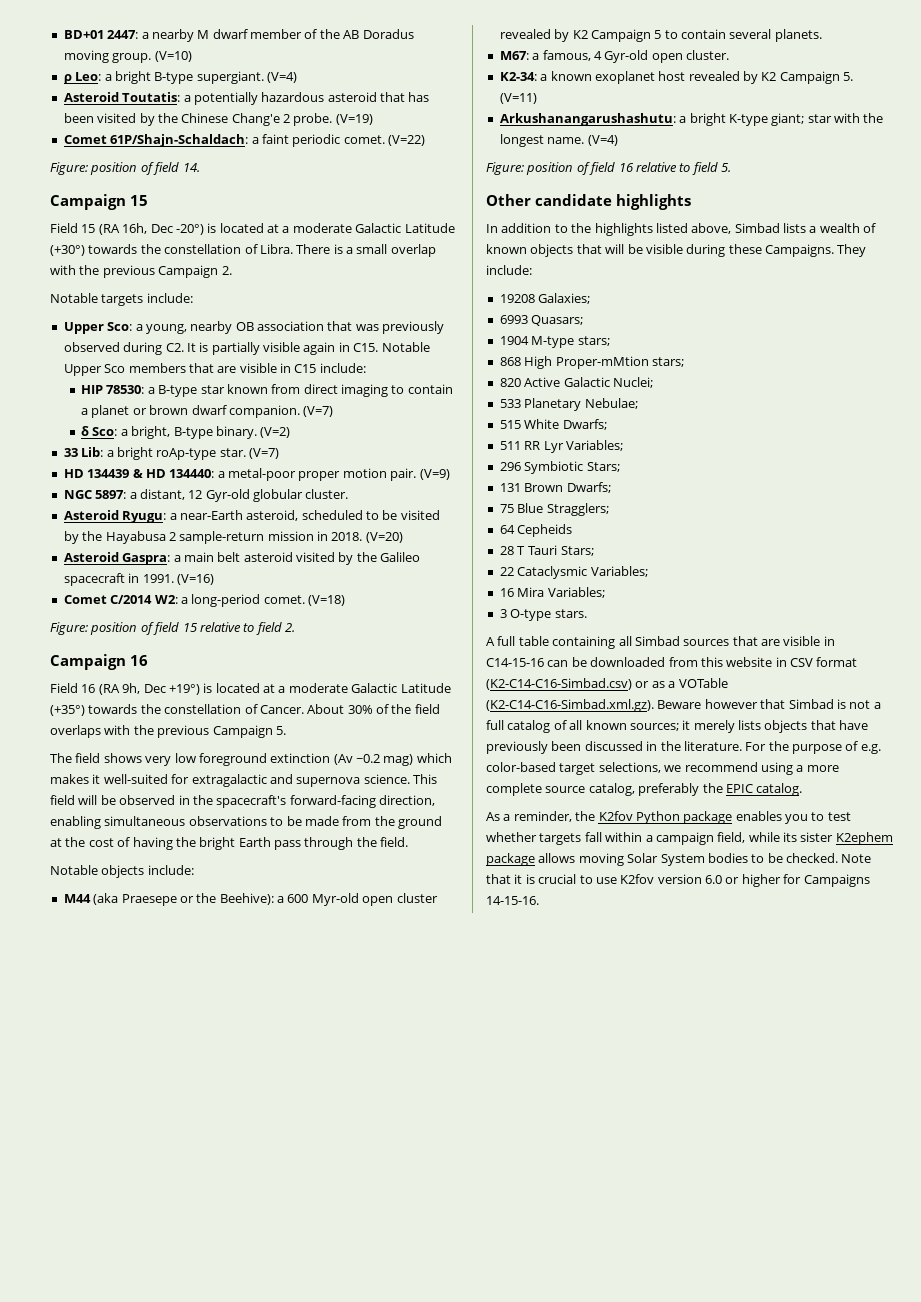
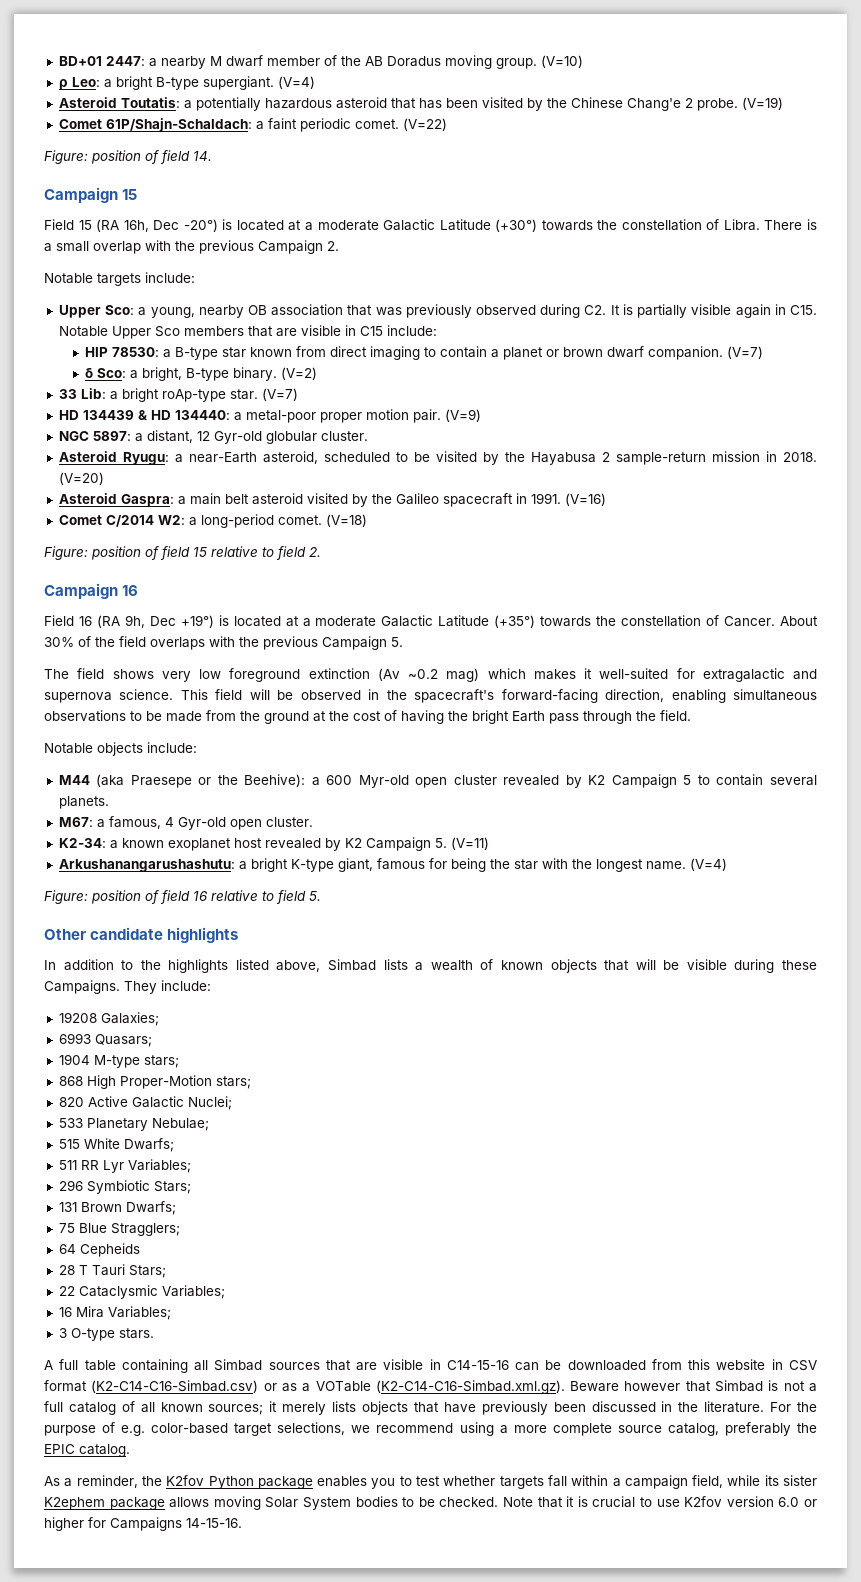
- Arkushanangarushashutu: a bright K-type giant; star with the longest name.
+ Arkushanangarushashutu: a bright K-type giant, famous for being the star with the longest name.
- 868 High Proper-mMtion stars;
+ 868 High Proper-Motion stars;

